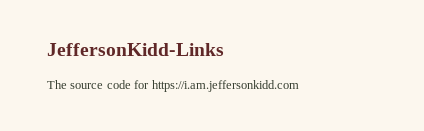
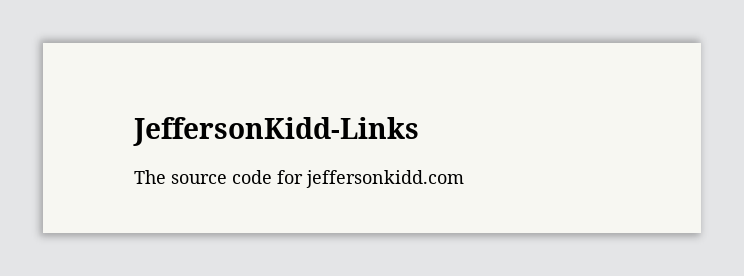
- The source code for https://i.am.jeffersonkidd.com
+ The source code for jeffersonkidd.com

